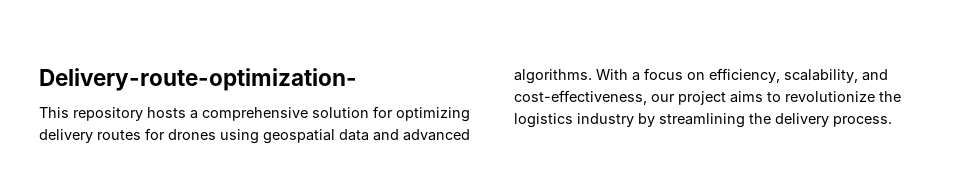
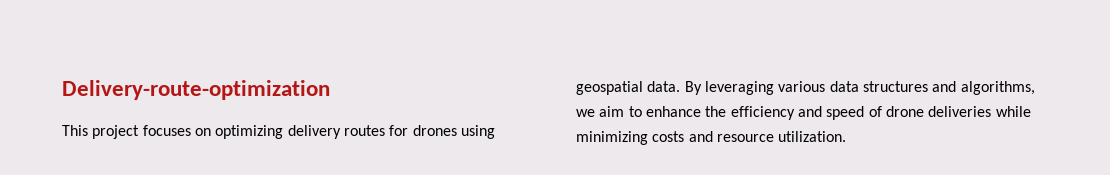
- Delivery-route-optimization-
+ Delivery-route-optimization
- This repository hosts a comprehensive solution for optimizing delivery routes for drones using geospatial data and advanced algorithms. With a focus on efficiency, scalability, and cost-effectiveness, our project aims to revolutionize the logistics industry by streamlining the delivery process.
+ This project focuses on optimizing delivery routes for drones using geospatial data. By leveraging various data structures and algorithms, we aim to enhance the efficiency and speed of drone deliveries while minimizing costs and resource utilization.

